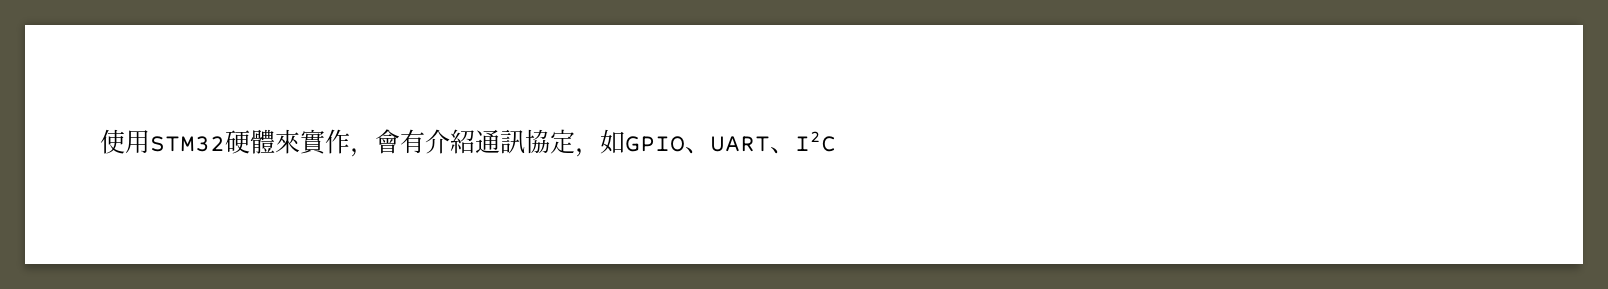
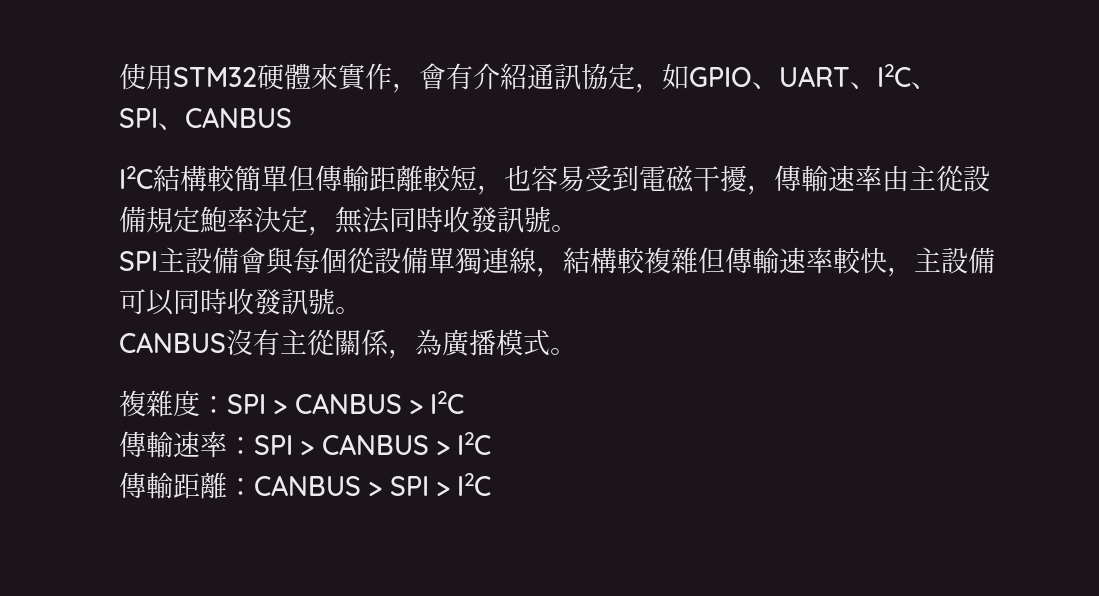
- 使用STM32硬體來實作，會有介紹通訊協定，如GPIO、UART、I2C
+ 使用STM32硬體來實作，會有介紹通訊協定，如GPIO、UART、I2C、SPI、CANBUS
+ I2C結構較簡單但傳輸距離較短，也容易受到電磁干擾，傳輸速率由主從設備規定鮑率決定，無法同時收發訊號。
+ SPI主設備會與每個從設備單獨連線，結構較複雜但傳輸速率較快，主設備可以同時收發訊號。
+ CANBUS沒有主從關係，為廣播模式。
+ 複雜度：SPI > CANBUS > I2C
+ 傳輸速率：SPI > CANBUS > I2C
+ 傳輸距離：CANBUS > SPI > I2C

